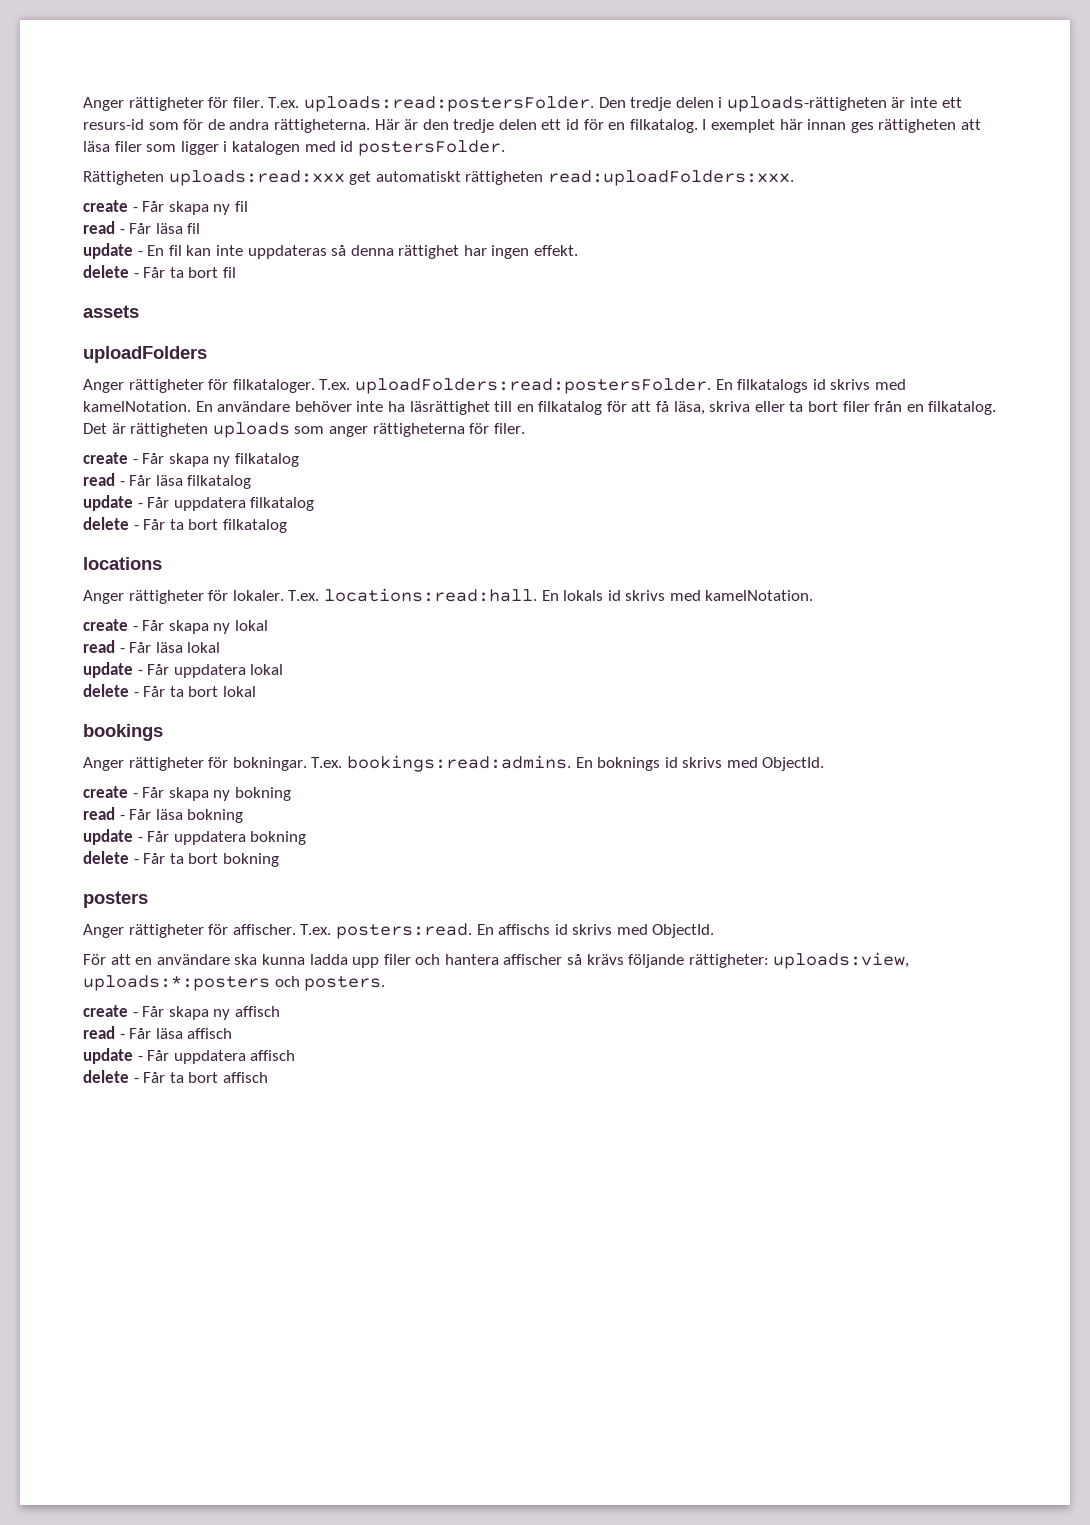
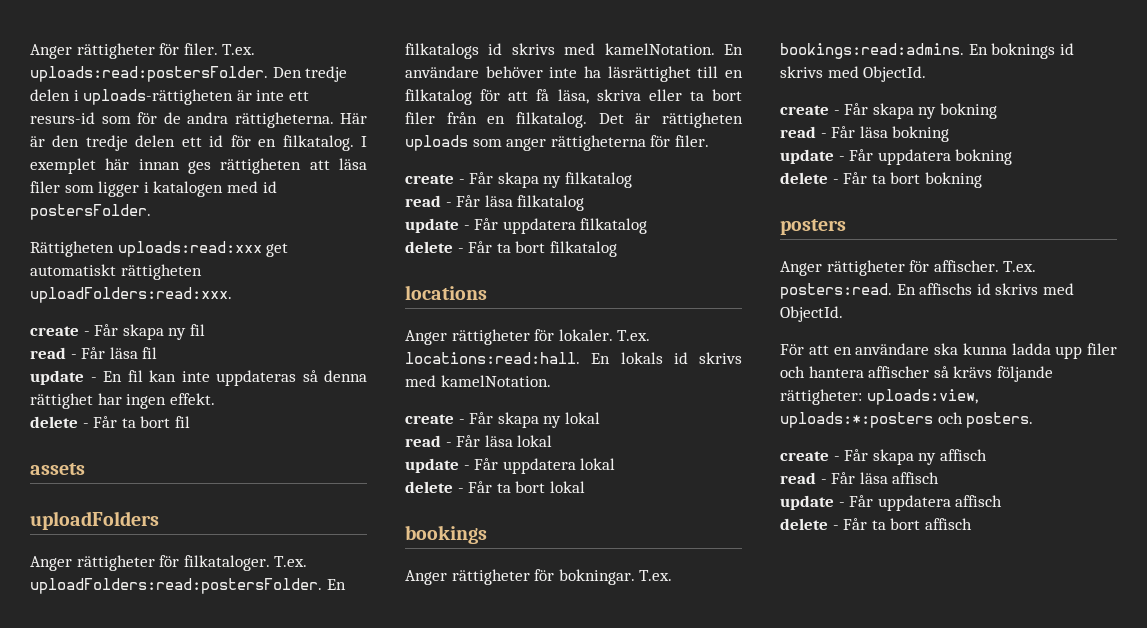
- Rättigheten uploads:read:xxx get automatiskt rättigheten read:uploadFolders:xxx.
+ Rättigheten uploads:read:xxx get automatiskt rättigheten uploadFolders:read:xxx.

